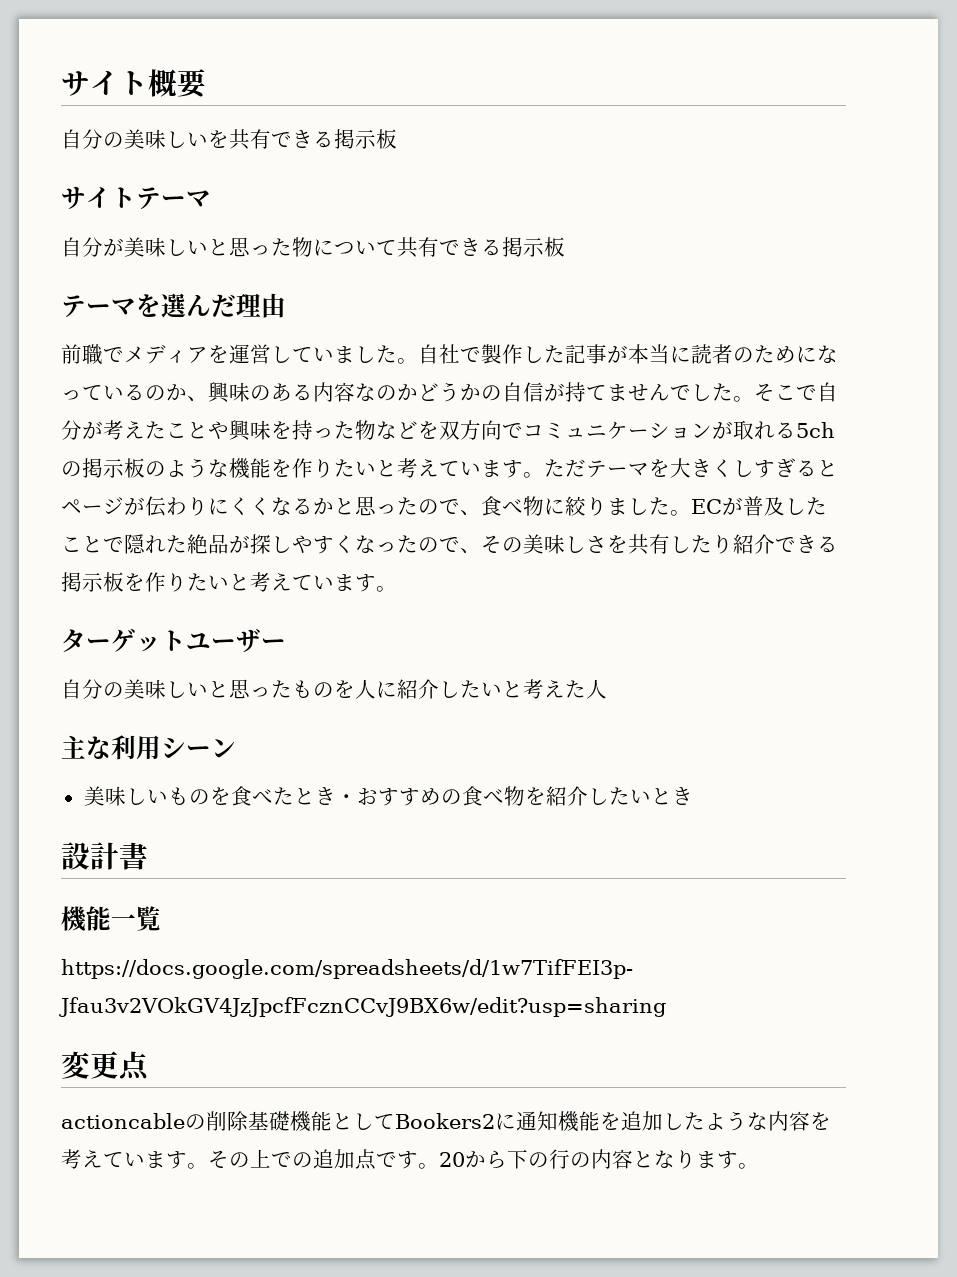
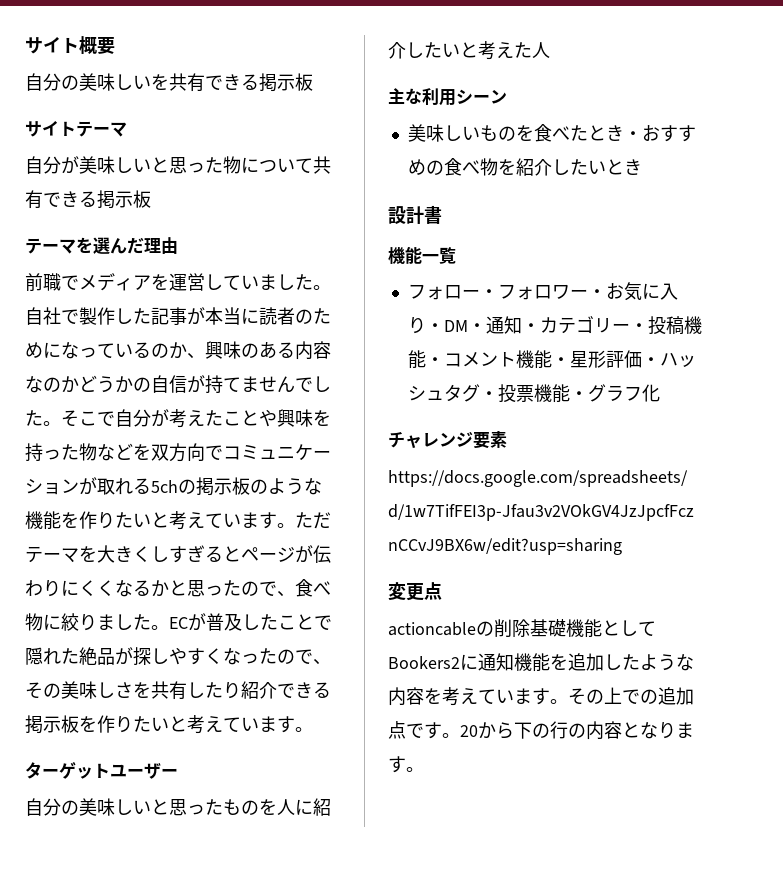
+ フォロー・フォロワー・お気に入り・DM・通知・カテゴリー・投稿機能・コメント機能・星形評価・ハッシュタグ・投票機能・グラフ化
+ チャレンジ要素

